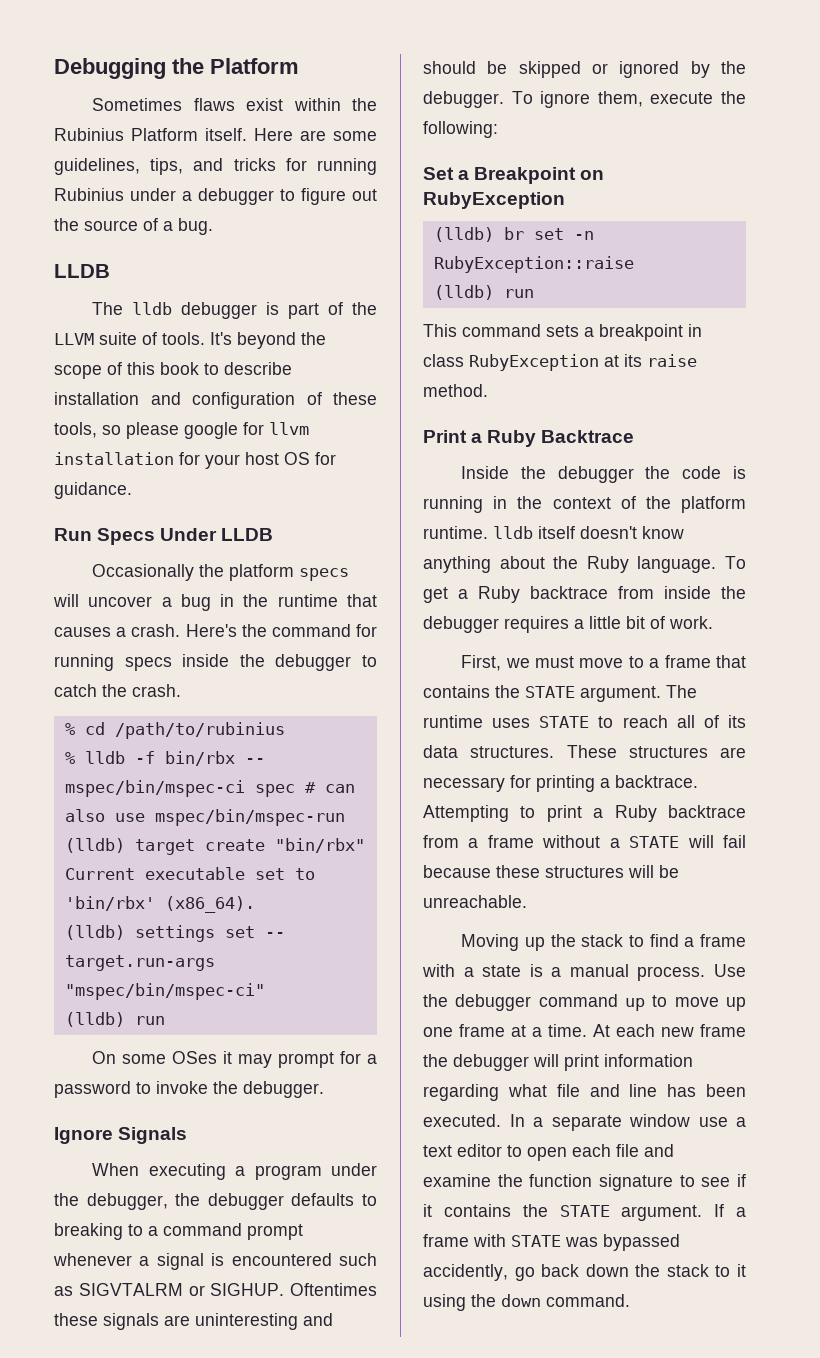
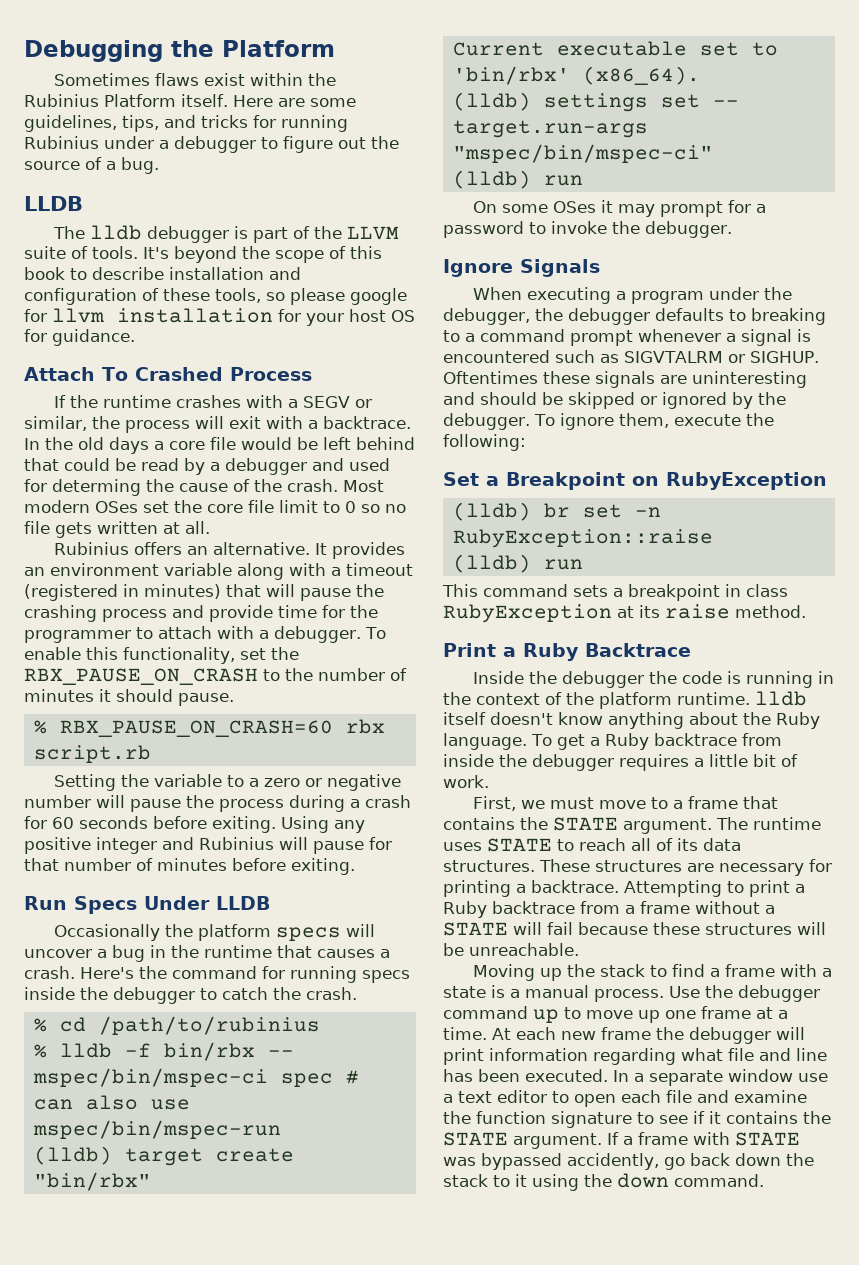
+ Attach To Crashed Process
+ If the runtime crashes with a SEGV or similar, the process will exit with a backtrace. In the old days a core file would be left behind that could be read by a debugger and used for determing the cause of the crash. Most modern OSes set the core file limit to 0 so no file gets written at all.
+ Rubinius offers an alternative. It provides an environment variable along with a timeout (registered in minutes) that will pause the crashing process and provide time for the programmer to attach with a debugger. To enable this functionality, set the RBX_PAUSE_ON_CRASH to the number of minutes it should pause.
+ % RBX_PAUSE_ON_CRASH=60 rbx script.rb
+ Setting the variable to a zero or negative number will pause the process during a crash for 60 seconds before exiting. Using any positive integer and Rubinius will pause for that number of minutes before exiting.

